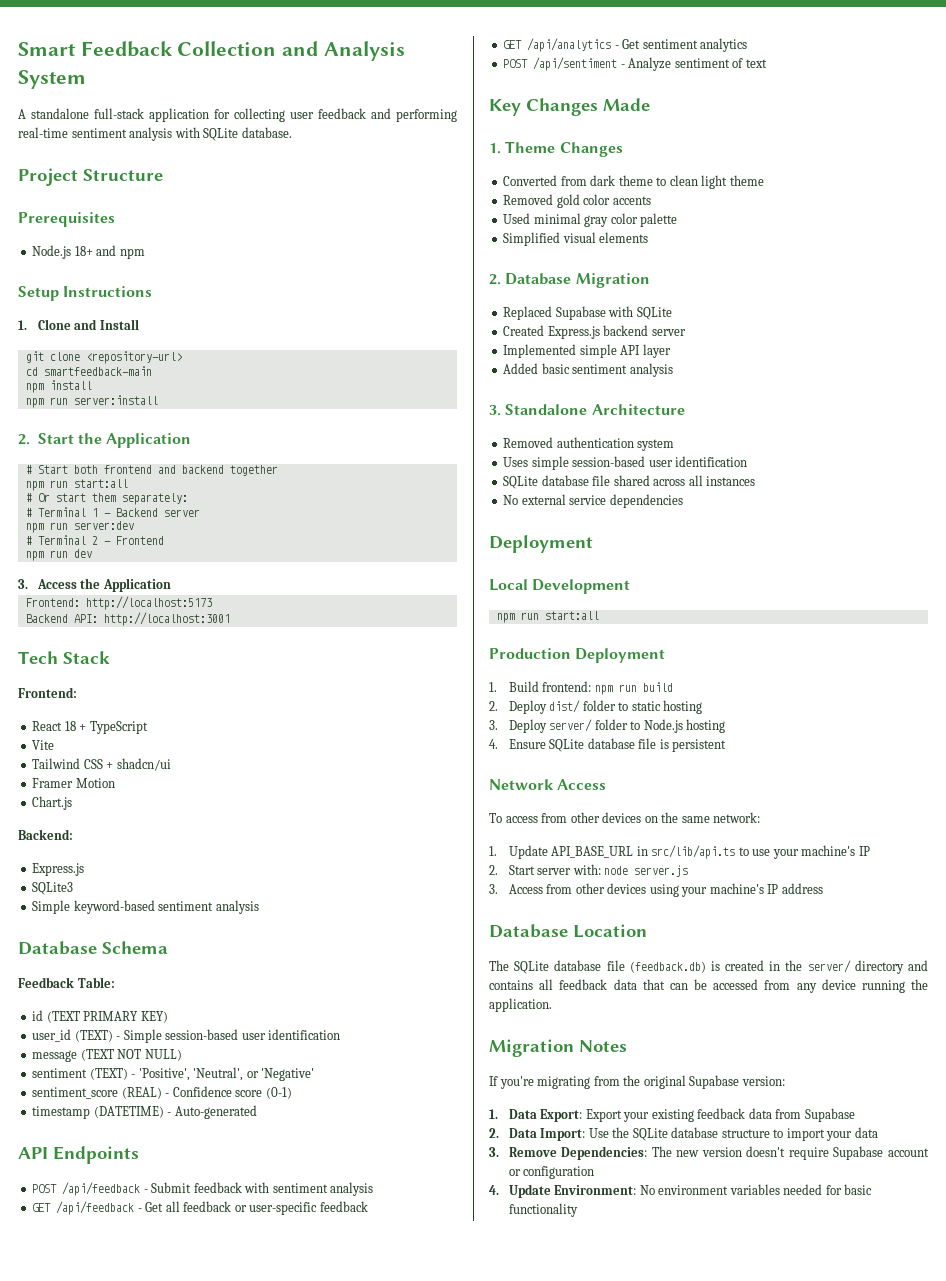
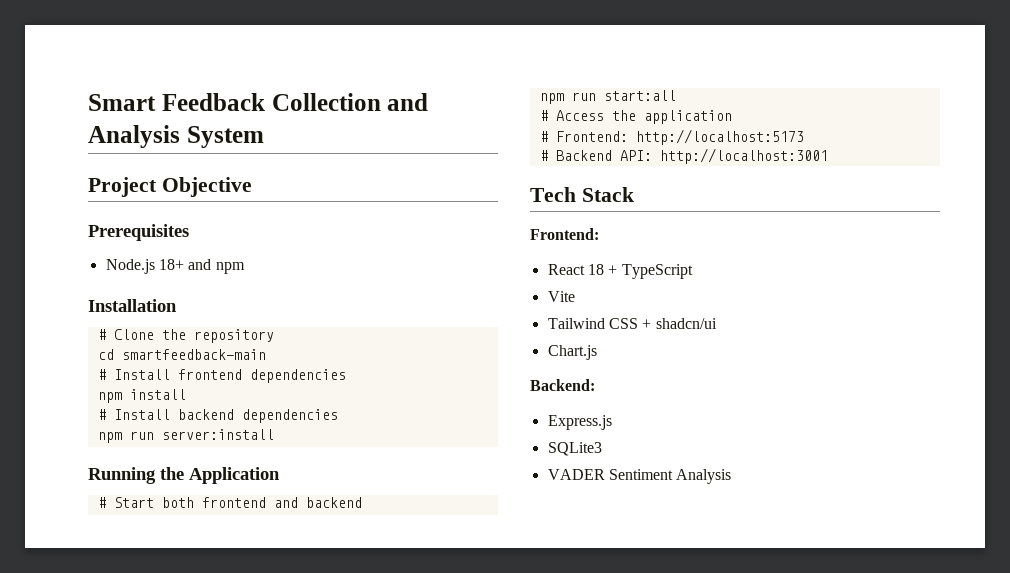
- A standalone full-stack application for collecting user feedback and performing real-time sentiment analysis with SQLite database.
- Project Structure
+ Project Objective
- Setup Instructions
- 1. Clone and Install
- git clone <repository-url>
+ Installation
+ # Clone the repository
  cd smartfeedback-main
+ # Install frontend dependencies
  npm install
+ # Install backend dependencies
- 2. Start the Application
+ Running the Application
- # Start both frontend and backend together
+ # Start both frontend and backend
- # Or start them separately:
- # Terminal 1 - Backend server
- npm run server:dev
- # Terminal 2 - Frontend
- npm run dev
- 3. Access the Application
- Frontend: http://localhost:5173
+ # Access the application
+ # Frontend: http://localhost:5173
- Backend API: http://localhost:3001
+ # Backend API: http://localhost:3001
- Framer Motion
- Simple keyword-based sentiment analysis
- Database Schema
- Feedback Table:
- id (TEXT PRIMARY KEY)
- user_id (TEXT) - Simple session-based user identification
- message (TEXT NOT NULL)
- sentiment (TEXT) - 'Positive', 'Neutral', or 'Negative'
- sentiment_score (REAL) - Confidence score (0-1)
- timestamp (DATETIME) - Auto-generated
- API Endpoints
- POST /api/feedback - Submit feedback with sentiment analysis
- GET /api/feedback - Get all feedback or user-specific feedback
- GET /api/analytics - Get sentiment analytics
- POST /api/sentiment - Analyze sentiment of text
- Key Changes Made
- 1. Theme Changes
- Converted from dark theme to clean light theme
- Removed gold color accents
- Used minimal gray color palette
- Simplified visual elements
- 2. Database Migration
- Replaced Supabase with SQLite
- Created Express.js backend server
- Implemented simple API layer
- Added basic sentiment analysis
- 3. Standalone Architecture
- Removed authentication system
- Uses simple session-based user identification
- SQLite database file shared across all instances
- No external service dependencies
- Deployment
- Local Development
- npm run start:all
- Production Deployment
- 1. Build frontend: npm run build
- 2. Deploy dist/ folder to static hosting
- 3. Deploy server/ folder to Node.js hosting
- 4. Ensure SQLite database file is persistent
- Network Access
- To access from other devices on the same network:
- 1. Update API_BASE_URL in src/lib/api.ts to use your machine's IP
- 2. Start server with: node server.js
- 3. Access from other devices using your machine's IP address
- Database Location
- The SQLite database file (feedback.db) is created in the server/ directory and contains all feedback data that can be accessed from any device running the application.
- Migration Notes
- If you're migrating from the original Supabase version:
- 1. Data Export: Export your existing feedback data from Supabase
- 2. Data Import: Use the SQLite database structure to import your data
- 3. Remove Dependencies: The new version doesn't require Supabase account or configuration
- 4. Update Environment: No environment variables needed for basic functionality
+ VADER Sentiment Analysis

